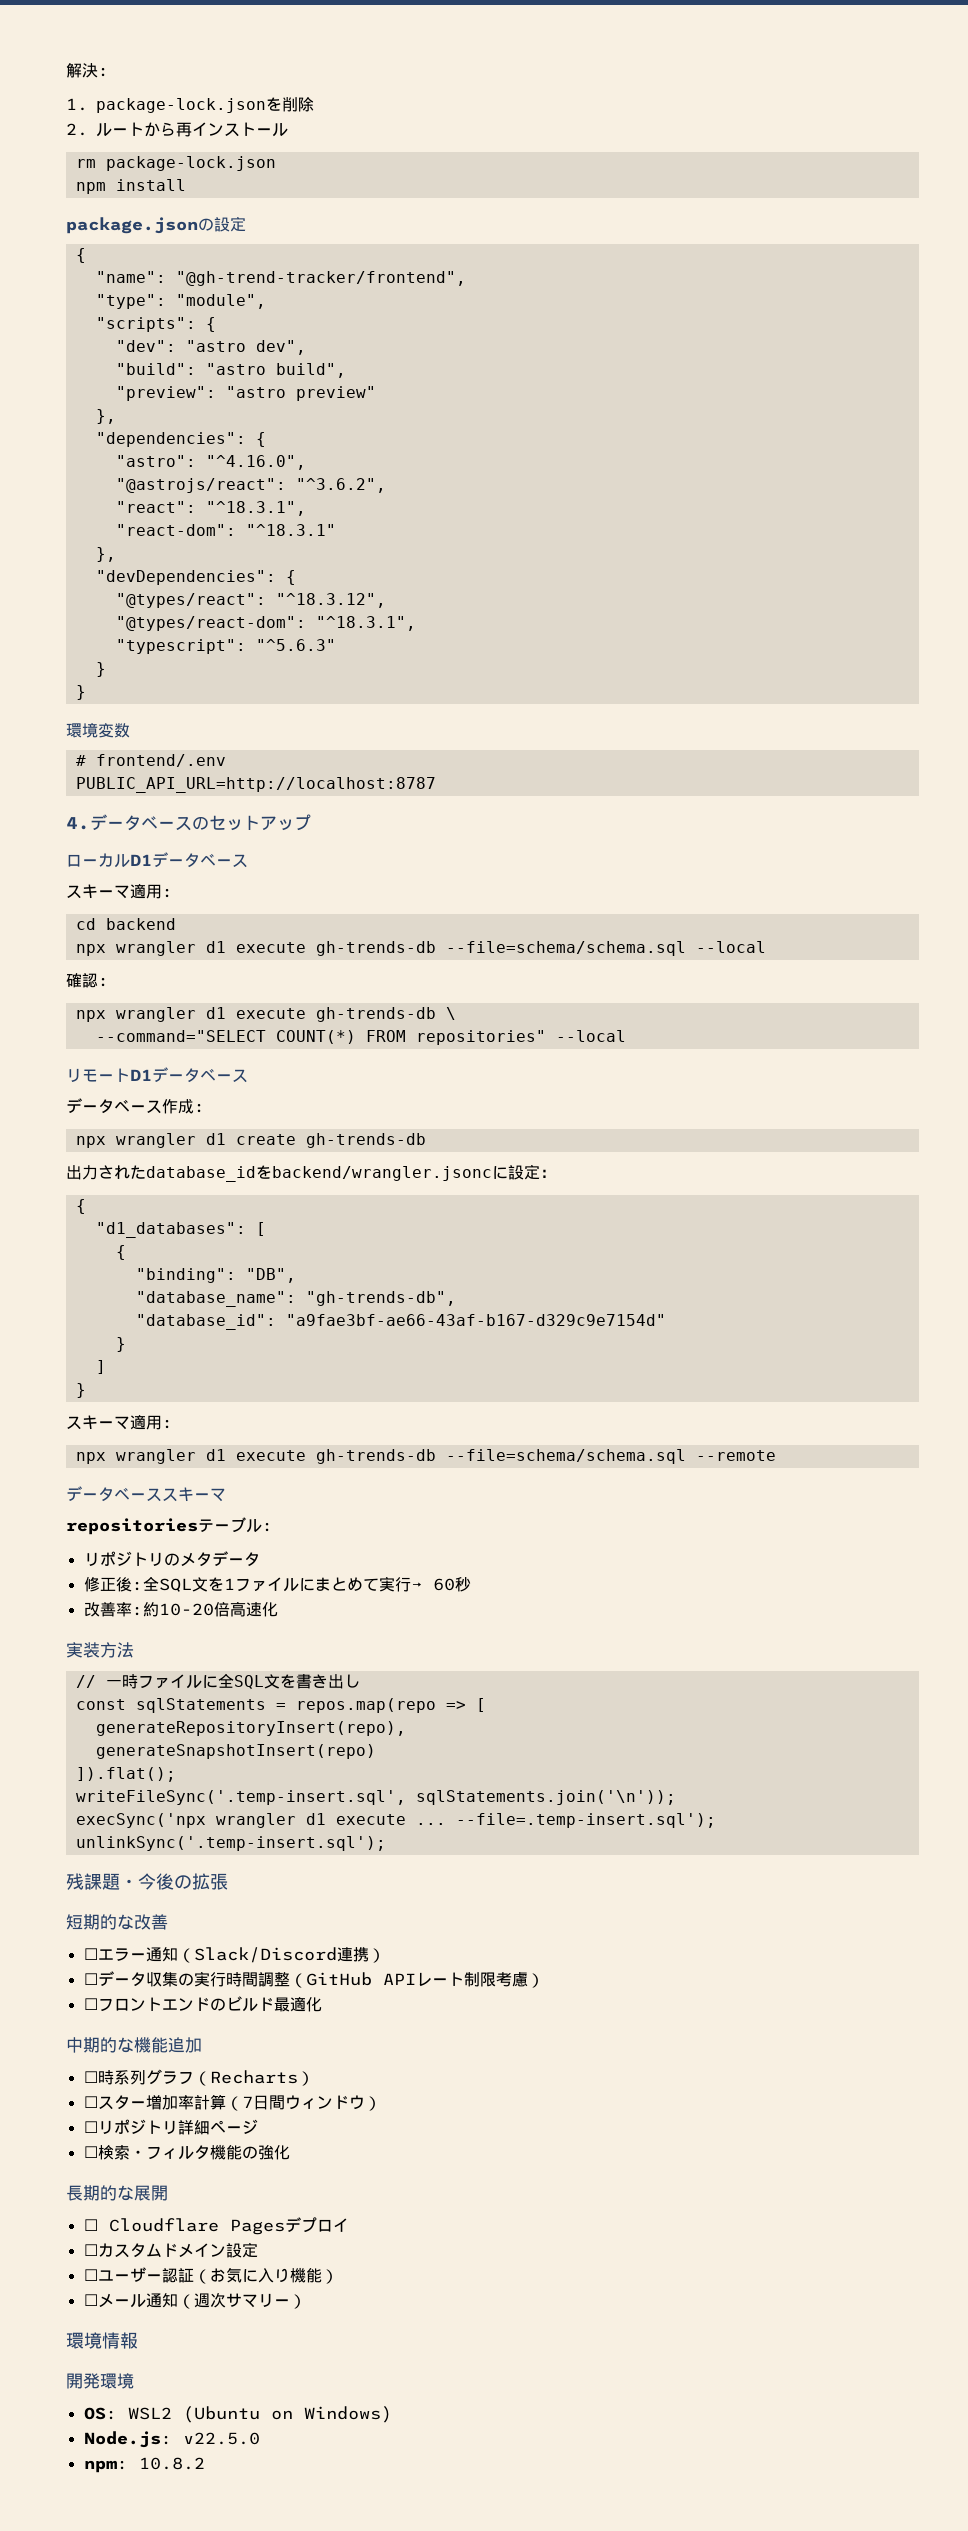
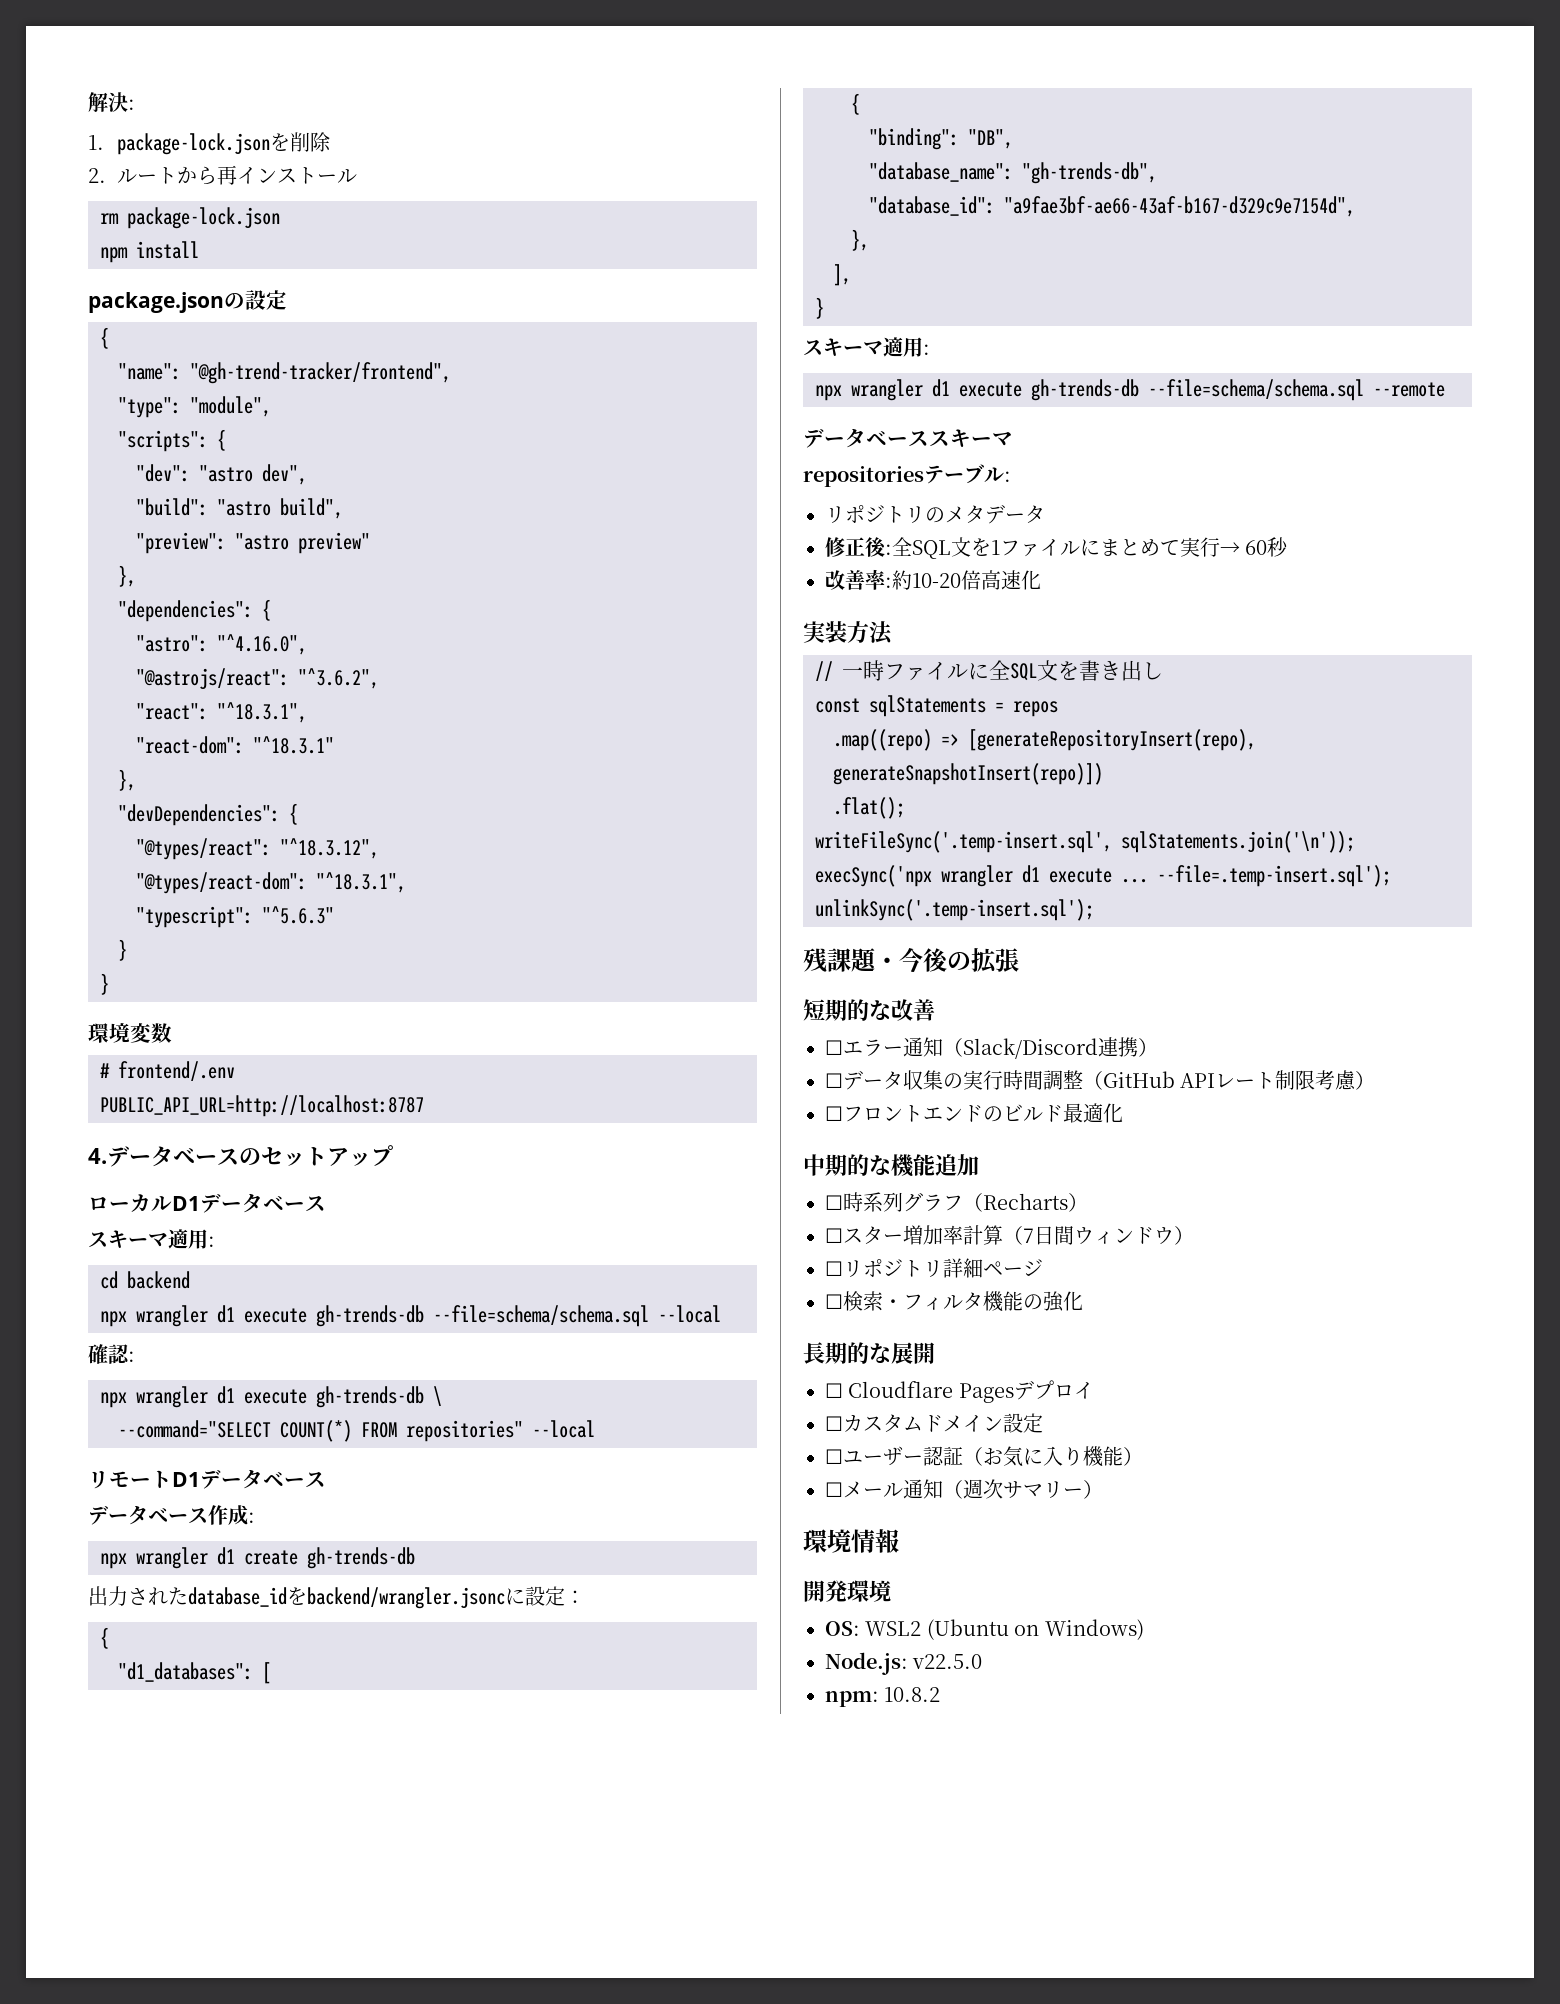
- "database_id": "a9fae3bf-ae66-43af-b167-d329c9e7154d"
- }
- ]
+ "database_id": "a9fae3bf-ae66-43af-b167-d329c9e7154d",
+ },
+ ],
- const sqlStatements = repos.map(repo => [
- generateRepositoryInsert(repo),
- generateSnapshotInsert(repo)
- ]).flat();
+ const sqlStatements = repos
+ .map((repo) => [generateRepositoryInsert(repo), generateSnapshotInsert(repo)])
+ .flat();

